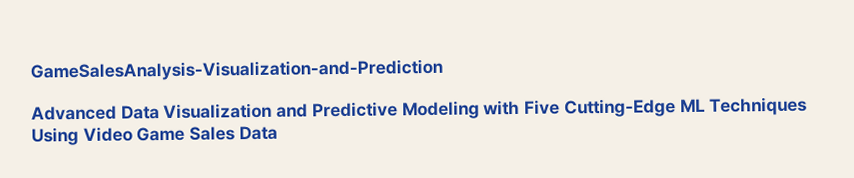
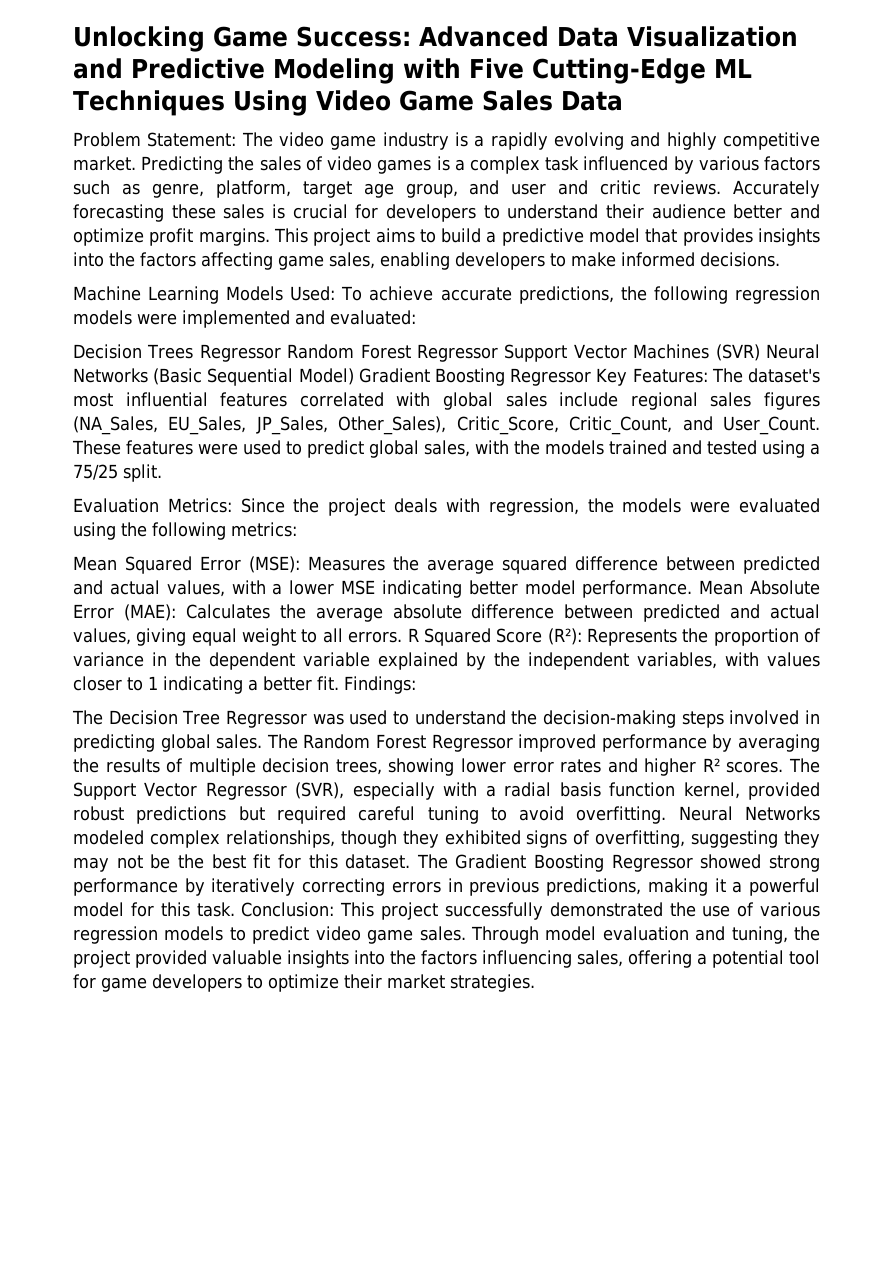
- GameSalesAnalysis-Visualization-and-Prediction
- Advanced Data Visualization and Predictive Modeling with Five Cutting-Edge ML Techniques Using Video Game Sales Data
+ Unlocking Game Success: Advanced Data Visualization and Predictive Modeling with Five Cutting-Edge ML Techniques Using Video Game Sales Data
+ Problem Statement: The video game industry is a rapidly evolving and highly competitive market. Predicting the sales of video games is a complex task influenced by various factors such as genre, platform, target age group, and user and critic reviews. Accurately forecasting these sales is crucial for developers to understand their audience better and optimize profit margins. This project aims to build a predictive model that provides insights into the factors affecting game sales, enabling developers to make informed decisions.
+ Machine Learning Models Used: To achieve accurate predictions, the following regression models were implemented and evaluated:
+ Decision Trees Regressor Random Forest Regressor Support Vector Machines (SVR) Neural Networks (Basic Sequential Model) Gradient Boosting Regressor Key Features: The dataset's most influential features correlated with global sales include regional sales figures (NA_Sales, EU_Sales, JP_Sales, Other_Sales), Critic_Score, Critic_Count, and User_Count. These features were used to predict global sales, with the models trained and tested using a 75/25 split.
+ Evaluation Metrics: Since the project deals with regression, the models were evaluated using the following metrics:
+ Mean Squared Error (MSE): Measures the average squared difference between predicted and actual values, with a lower MSE indicating better model performance. Mean Absolute Error (MAE): Calculates the average absolute difference between predicted and actual values, giving equal weight to all errors. R Squared Score (R²): Represents the proportion of variance in the dependent variable explained by the independent variables, with values closer to 1 indicating a better fit. Findings:
+ The Decision Tree Regressor was used to understand the decision-making steps involved in predicting global sales. The Random Forest Regressor improved performance by averaging the results of multiple decision trees, showing lower error rates and higher R² scores. The Support Vector Regressor (SVR), especially with a radial basis function kernel, provided robust predictions but required careful tuning to avoid overfitting. Neural Networks modeled complex relationships, though they exhibited signs of overfitting, suggesting they may not be the best fit for this dataset. The Gradient Boosting Regressor showed strong performance by iteratively correcting errors in previous predictions, making it a powerful model for this task. Conclusion: This project successfully demonstrated the use of various regression models to predict video game sales. Through model evaluation and tuning, the project provided valuable insights into the factors influencing sales, offering a potential tool for game developers to optimize their market strategies.

